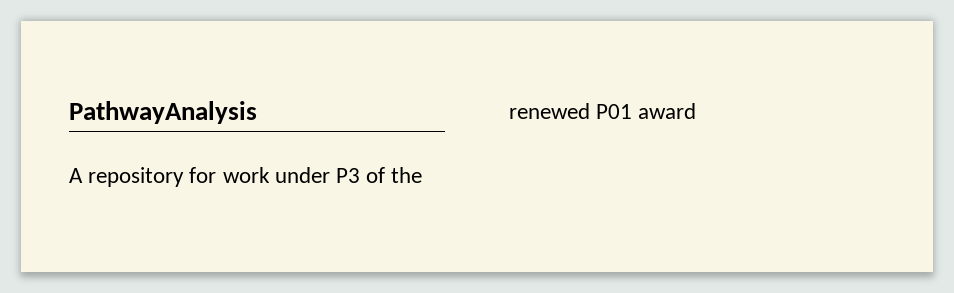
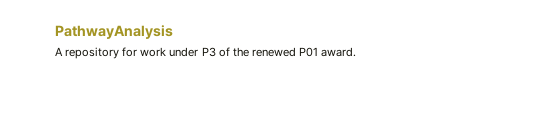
- A repository for work under P3 of the renewed P01 award
+ A repository for work under P3 of the renewed P01 award.

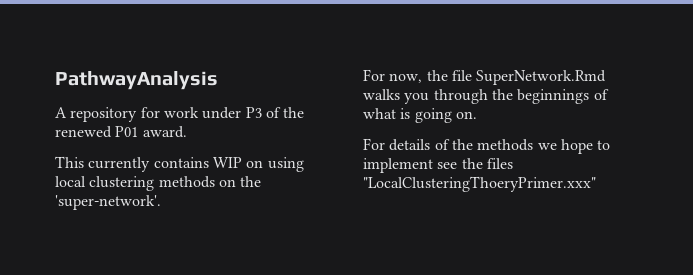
+ This currently contains WIP on using local clustering methods on the 'super-network'.
+ For now, the file SuperNetwork.Rmd walks you through the beginnings of what is going on.
+ For details of the methods we hope to implement see the files "LocalClusteringThoeryPrimer.xxx"

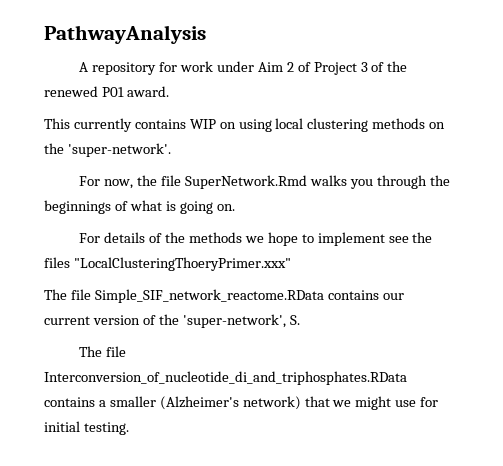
- A repository for work under P3 of the renewed P01 award.
+ A repository for work under Aim 2 of Project 3 of the renewed P01 award.
+ The file Simple_SIF_network_reactome.RData contains our current version of the 'super-network', S.
+ The file Interconversion_of_nucleotide_di_and_triphosphates.RData contains a smaller (Alzheimer's network) that we might use for initial testing.

